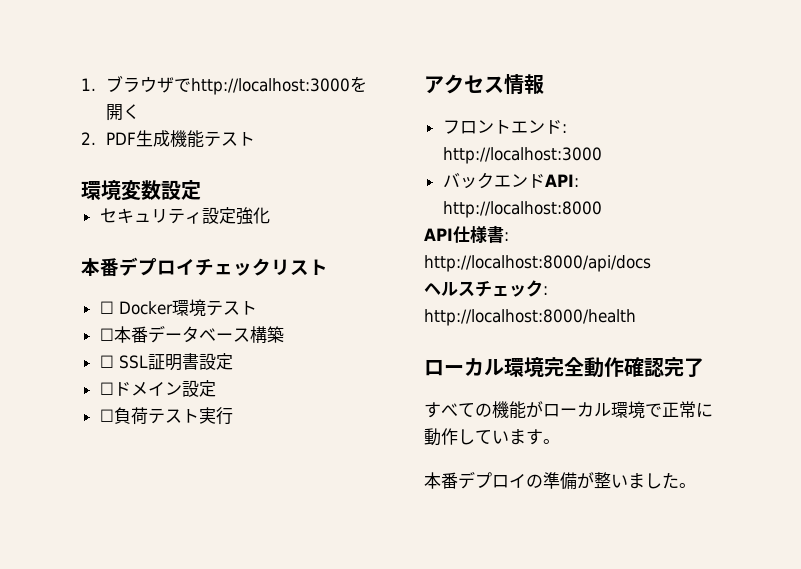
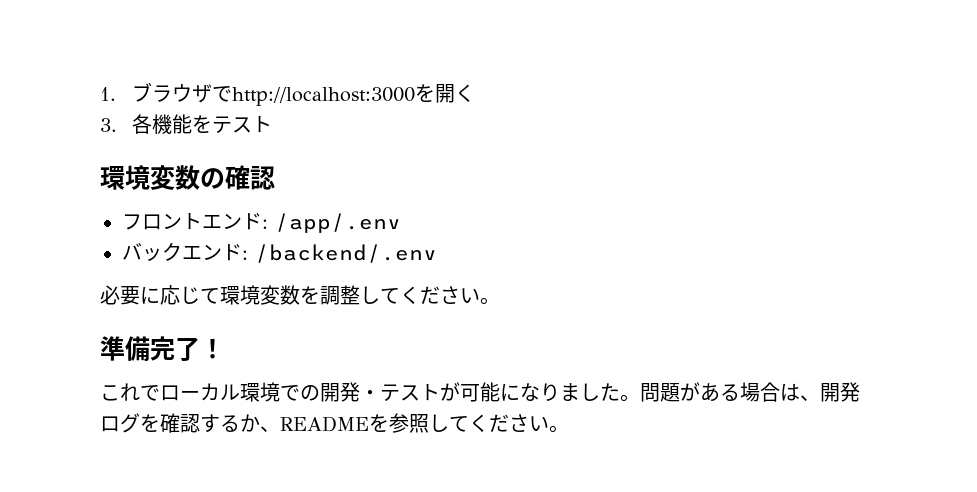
- 2. PDF生成機能テスト
+ 3.各機能をテスト
- 環境変数設定
- セキュリティ設定強化
- 本番デプロイチェックリスト
- ☐ Docker環境テスト
- ☐本番データベース構築
- ☐ SSL証明書設定
- ☐ドメイン設定
- ☐負荷テスト実行
- アクセス情報
+ 環境変数の確認
- フロントエンド: http://localhost:3000
+ フロントエンド: /app/.env
- バックエンドAPI: http://localhost:8000
- API仕様書: http://localhost:8000/api/docs
- ヘルスチェック: http://localhost:8000/health
- ローカル環境完全動作確認完了
- すべての機能がローカル環境で正常に動作しています。
- 本番デプロイの準備が整いました。
+ バックエンド: /backend/.env
+ 必要に応じて環境変数を調整してください。
+ 準備完了！
+ これでローカル環境での開発・テストが可能になりました。問題がある場合は、開発ログを確認するか、READMEを参照してください。

